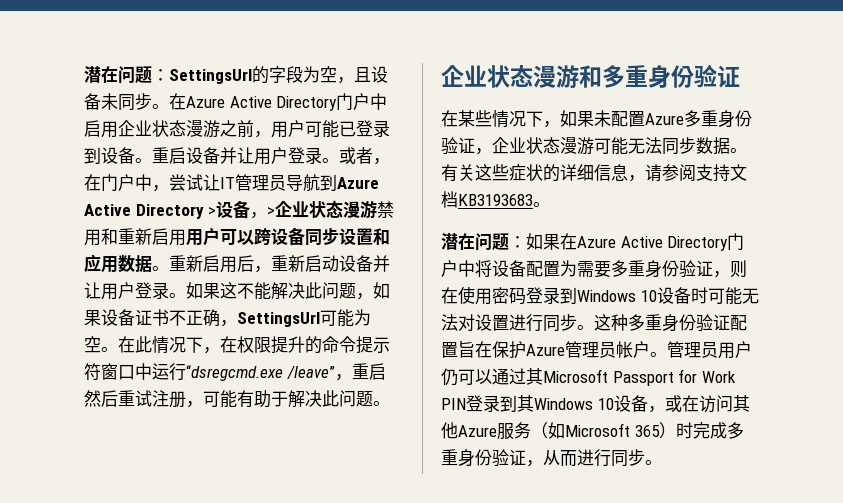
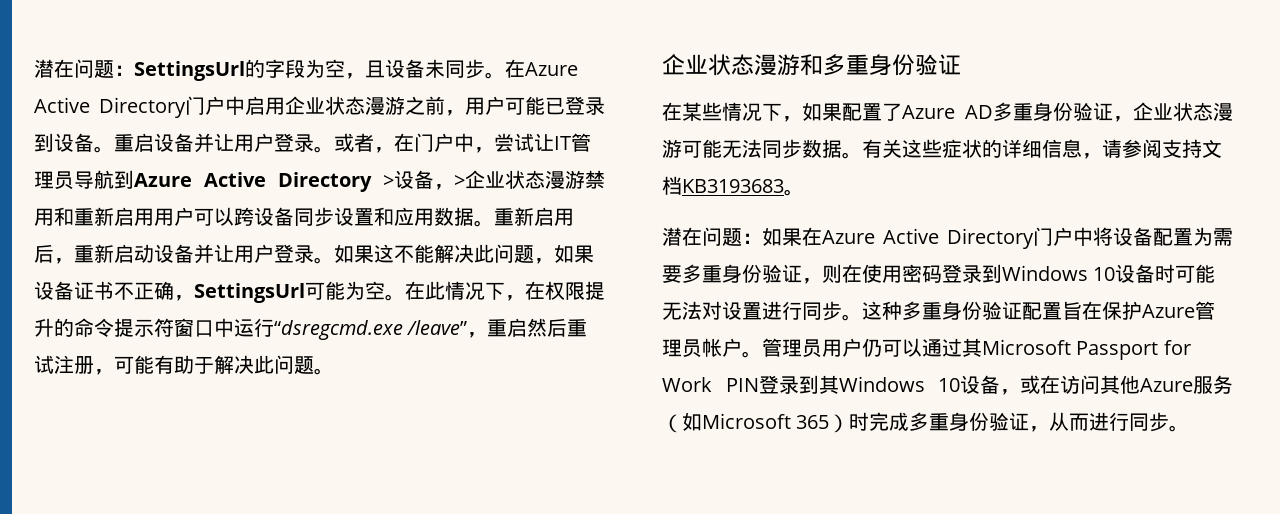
- 在某些情况下，如果未配置Azure多重身份验证，企业状态漫游可能无法同步数据。
+ 在某些情况下，如果配置了Azure AD多重身份验证，企业状态漫游可能无法同步数据。

